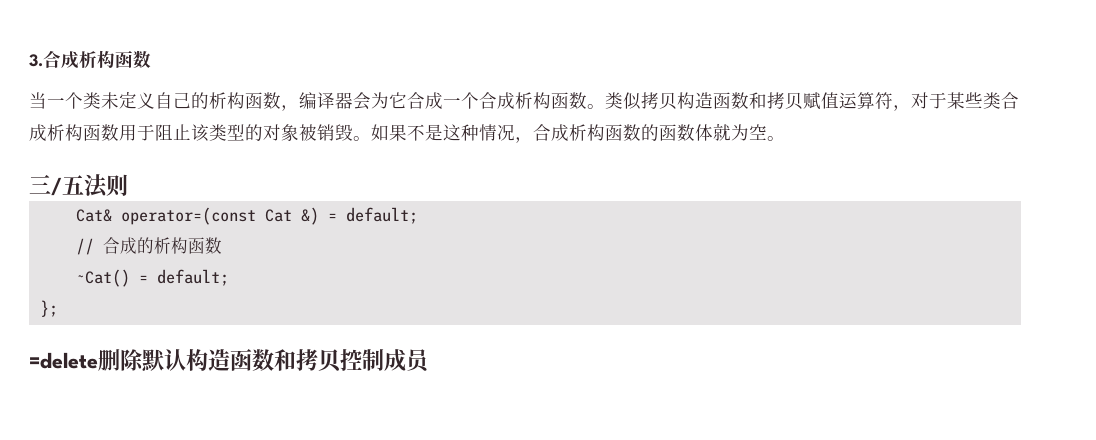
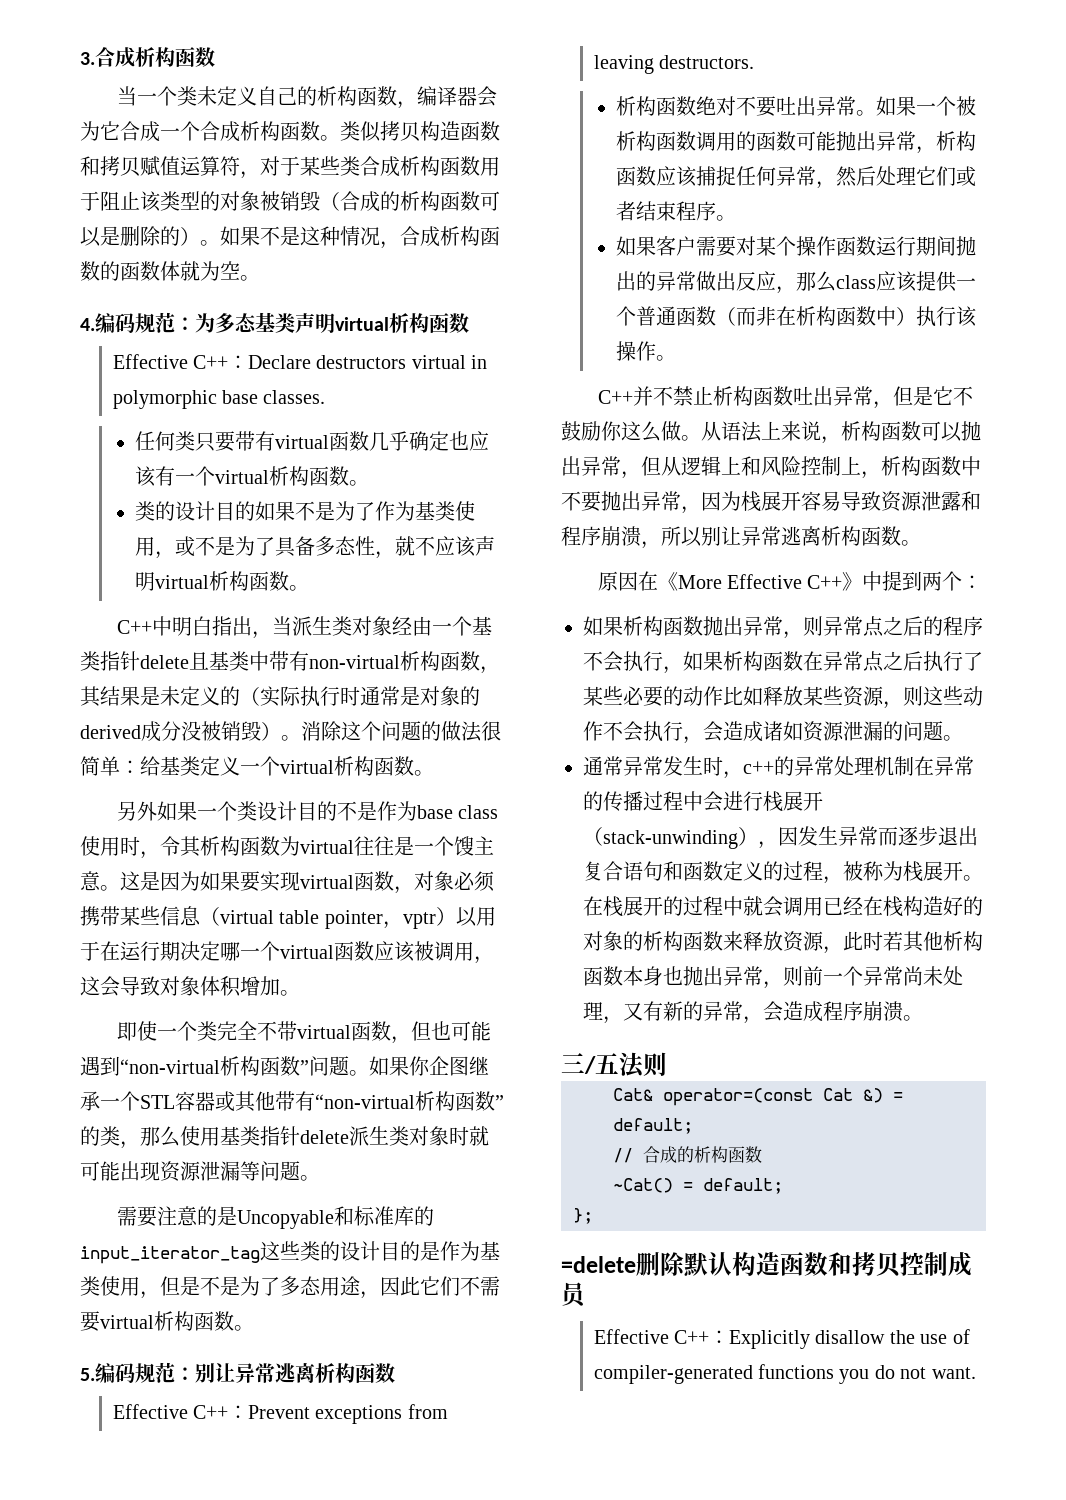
- 类似拷贝构造函数和拷贝赋值运算符，对于某些类合成析构函数用于阻止该类型的对象被销毁。
+ 类似拷贝构造函数和拷贝赋值运算符，对于某些类合成析构函数用于阻止该类型的对象被销毁（合成的析构函数可以是删除的）。
+ 4.编码规范：为多态基类声明virtual析构函数
+ Effective C++：Declare destructors virtual in polymorphic base classes.
+ 任何类只要带有virtual函数几乎确定也应该有一个virtual析构函数。
+ 类的设计目的如果不是为了作为基类使用，或不是为了具备多态性，就不应该声明virtual析构函数。
+ C++中明白指出，当派生类对象经由一个基类指针delete且基类中带有non-virtual析构函数，其结果是未定义的（实际执行时通常是对象的derived成分没被销毁）。消除这个问题的做法很简单：给基类定义一个virtual析构函数。
+ 另外如果一个类设计目的不是作为base class使用时，令其析构函数为virtual往往是一个馊主意。这是因为如果要实现virtual函数，对象必须携带某些信息（virtual table pointer，vptr）以用于在运行期决定哪一个virtual函数应该被调用，这会导致对象体积增加。
+ 即使一个类完全不带virtual函数，但也可能遇到“non-virtual析构函数”问题。如果你企图继承一个STL容器或其他带有“non-virtual析构函数”的类，那么使用基类指针delete派生类对象时就可能出现资源泄漏等问题。
+ 需要注意的是Uncopyable和标准库的input_iterator_tag这些类的设计目的是作为基类使用，但是不是为了多态用途，因此它们不需要virtual析构函数。
+ 5.编码规范：别让异常逃离析构函数
+ Effective C++：Prevent exceptions from leaving destructors.
+ 析构函数绝对不要吐出异常。如果一个被析构函数调用的函数可能抛出异常，析构函数应该捕捉任何异常，然后处理它们或者结束程序。
+ 如果客户需要对某个操作函数运行期间抛出的异常做出反应，那么class应该提供一个普通函数（而非在析构函数中）执行该操作。
+ C++并不禁止析构函数吐出异常，但是它不鼓励你这么做。从语法上来说，析构函数可以抛出异常，但从逻辑上和风险控制上，析构函数中不要抛出异常，因为栈展开容易导致资源泄露和程序崩溃，所以别让异常逃离析构函数。
+ 原因在《More Effective C++》中提到两个：
+ 如果析构函数抛出异常，则异常点之后的程序不会执行，如果析构函数在异常点之后执行了某些必要的动作比如释放某些资源，则这些动作不会执行，会造成诸如资源泄漏的问题。
+ 通常异常发生时，c++的异常处理机制在异常的传播过程中会进行栈展开（stack-unwinding），因发生异常而逐步退出复合语句和函数定义的过程，被称为栈展开。在栈展开的过程中就会调用已经在栈构造好的对象的析构函数来释放资源，此时若其他析构函数本身也抛出异常，则前一个异常尚未处理，又有新的异常，会造成程序崩溃。
+ Effective C++：Explicitly disallow the use of compiler-generated functions you do not want.

